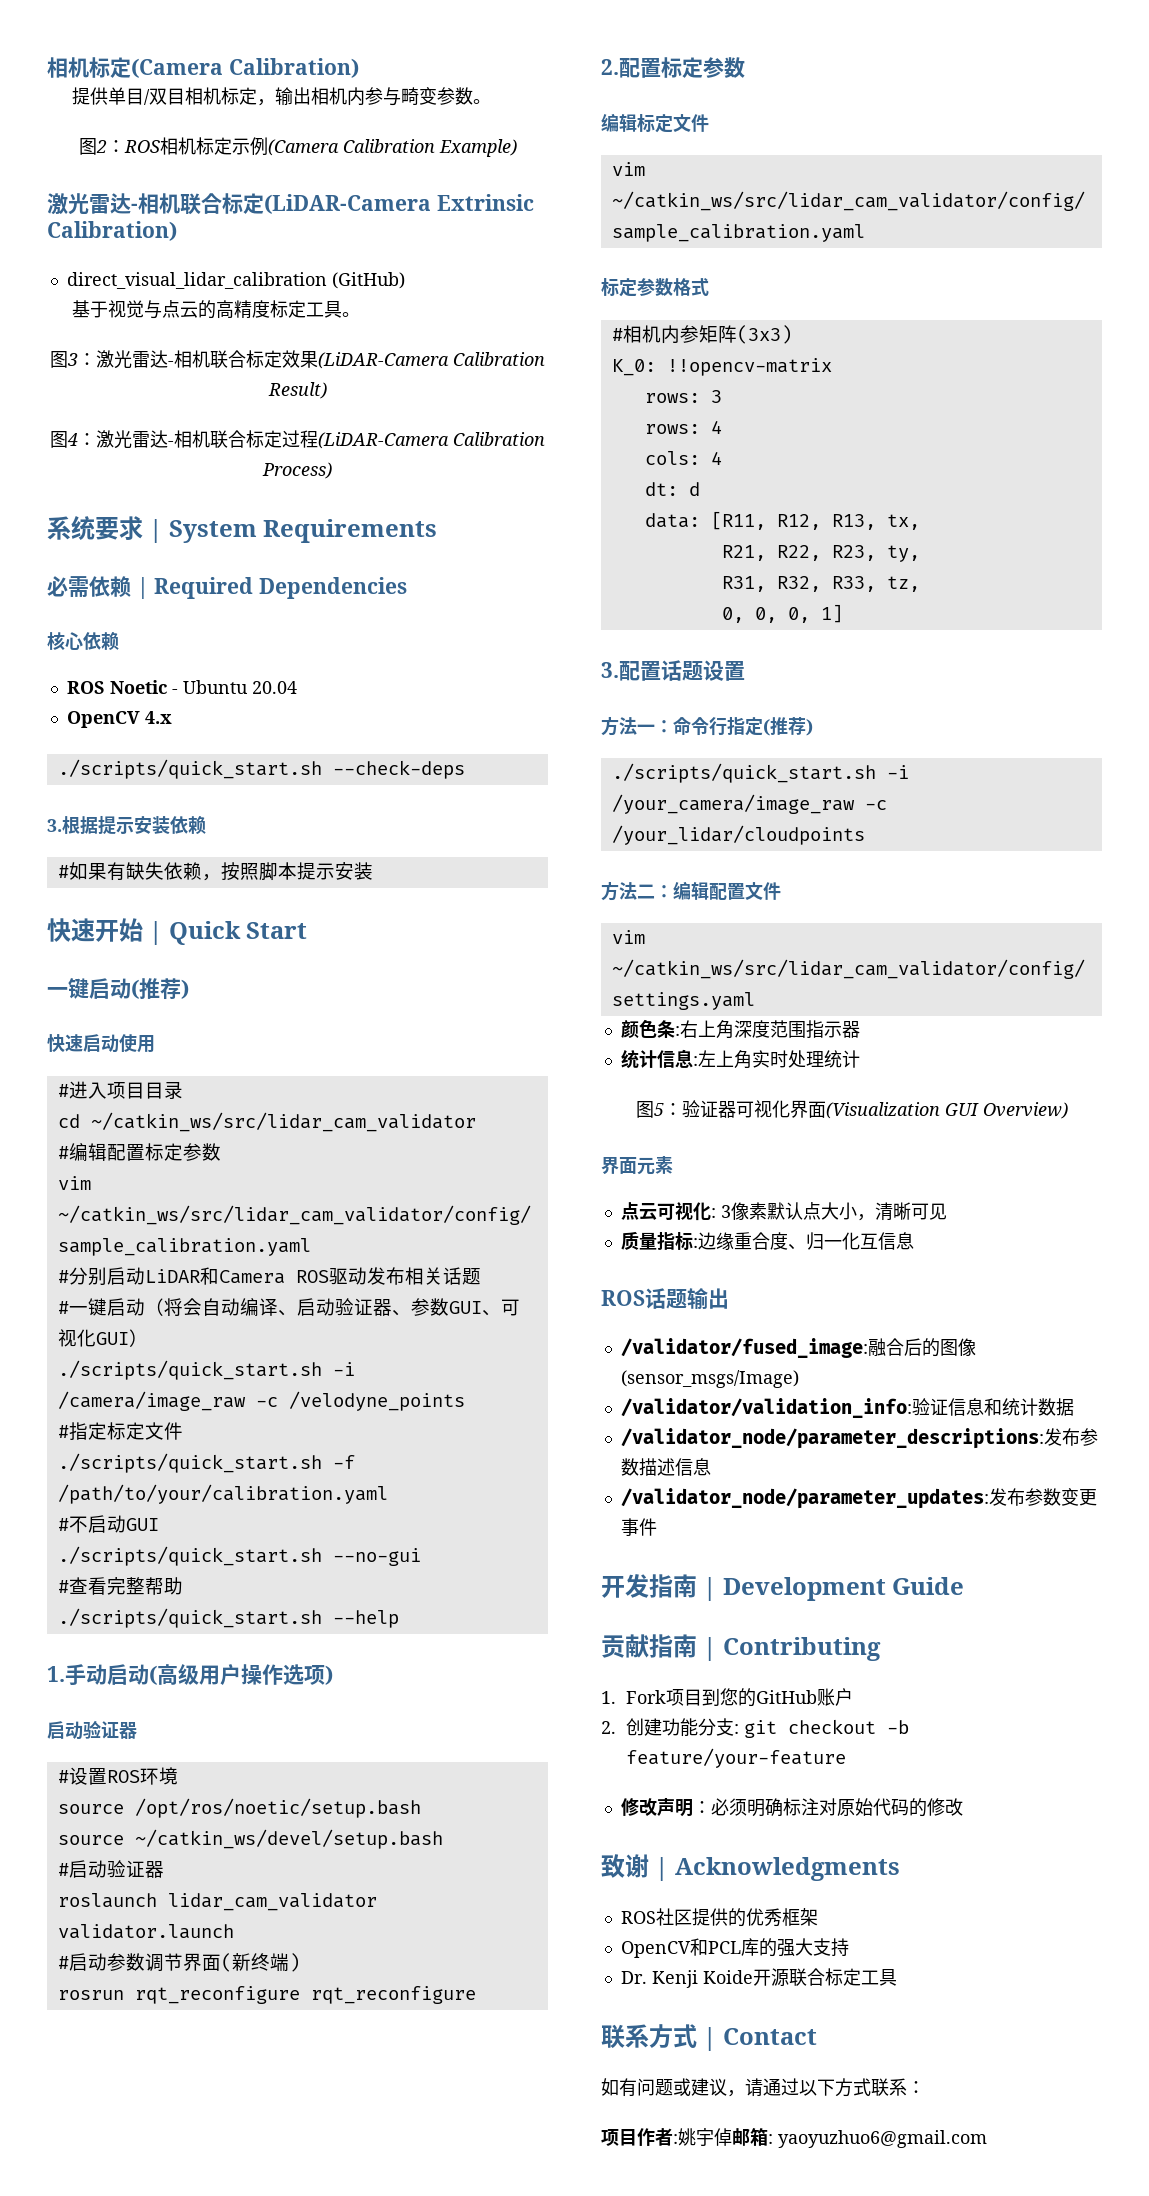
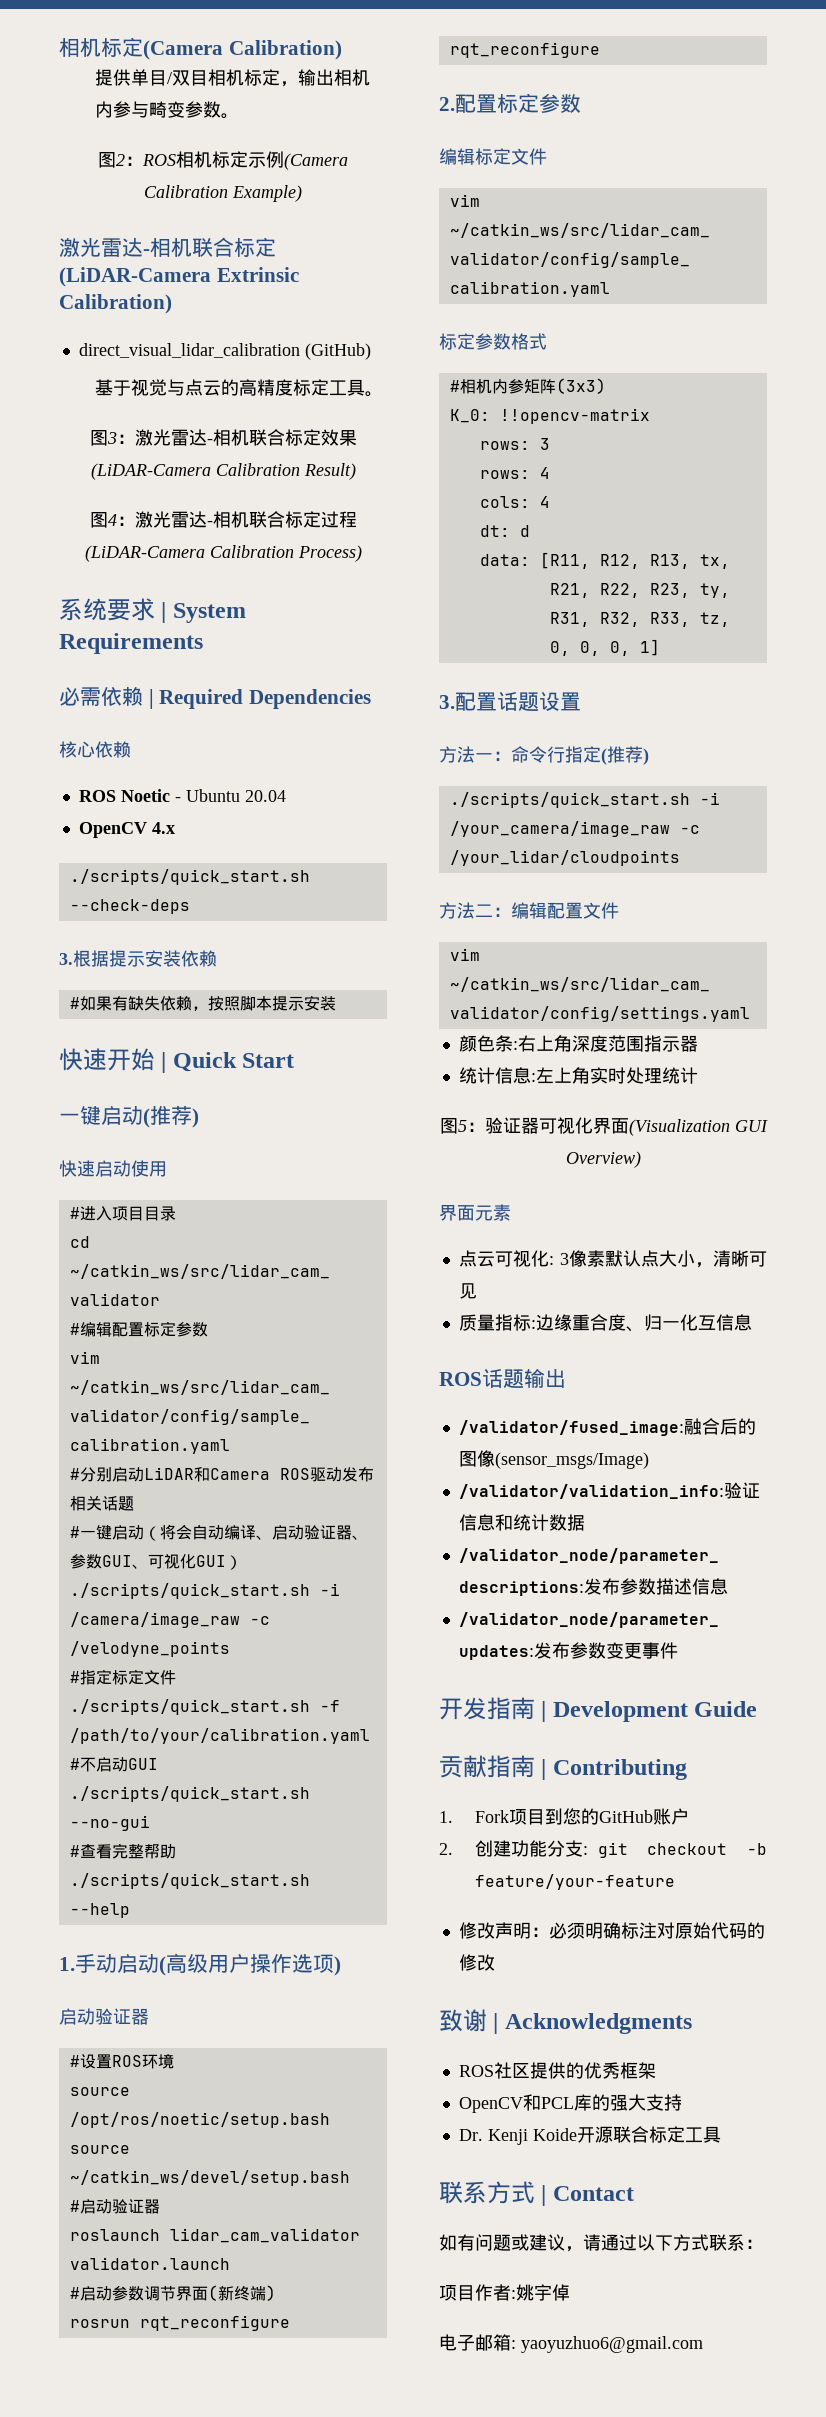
- 项目作者:姚宇倬邮箱: yaoyuzhuo6@gmail.com
+ 项目作者:姚宇倬
+ 电子邮箱: yaoyuzhuo6@gmail.com

